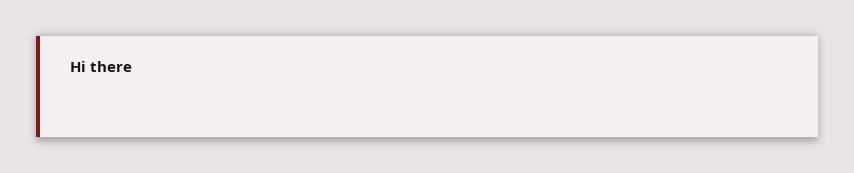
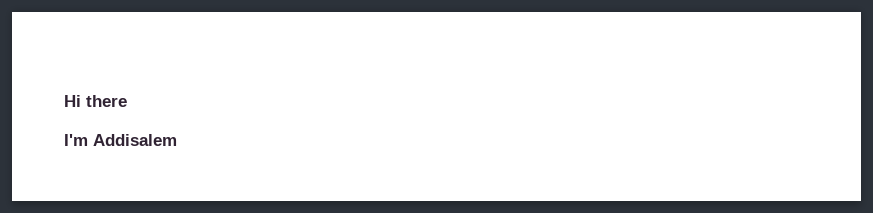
+ I'm Addisalem

